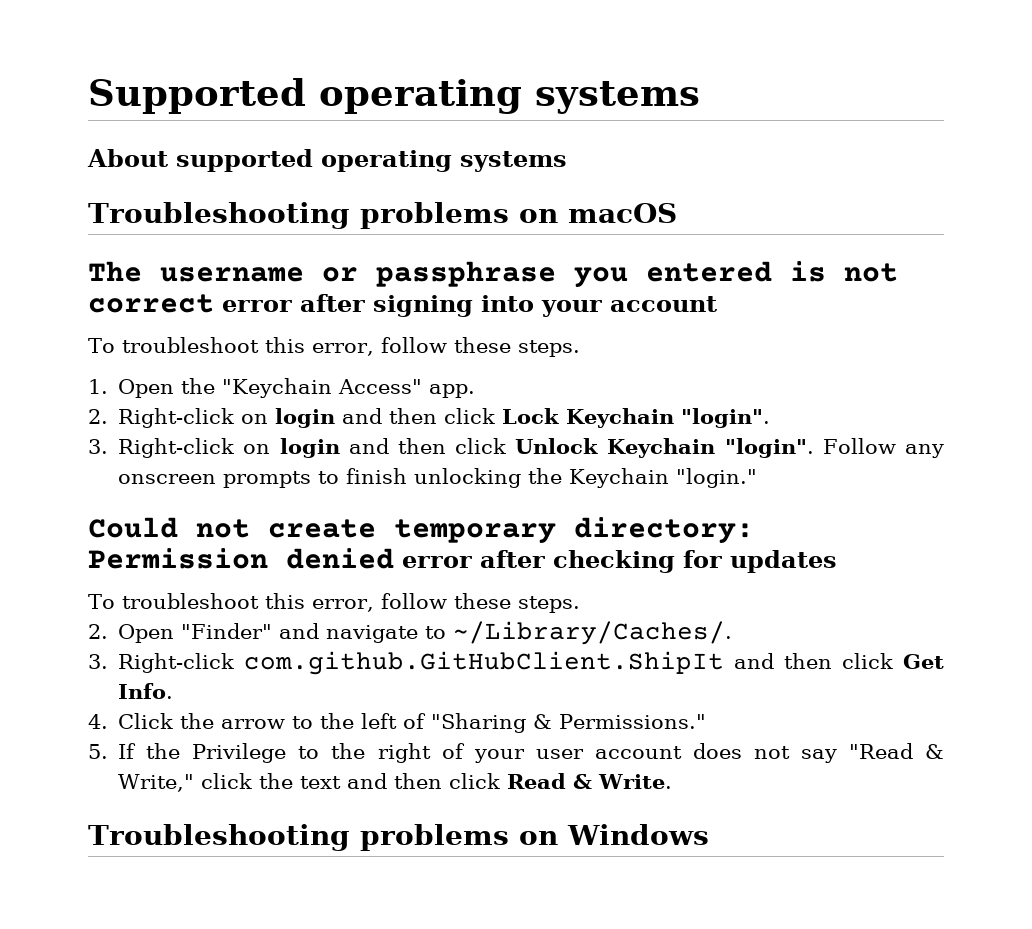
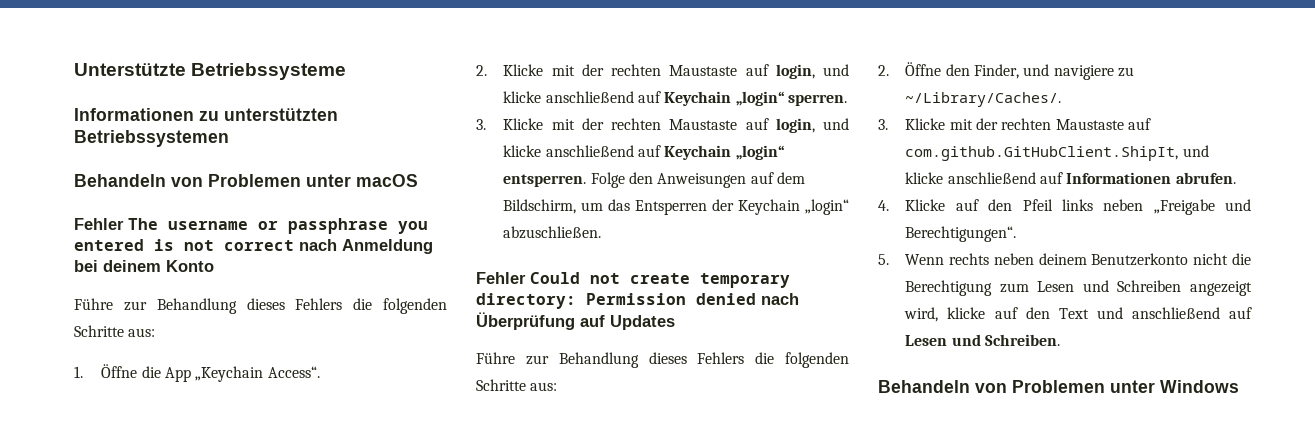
- Supported operating systems
- About supported operating systems
- Troubleshooting problems on macOS
+ Unterstützte Betriebssysteme
+ Informationen zu unterstützten Betriebssystemen
+ Behandeln von Problemen unter macOS
- The username or passphrase you entered is not correct error after signing into your account
- To troubleshoot this error, follow these steps.
- 1. Open the "Keychain Access" app.
- 2. Right-click on login and then click Lock Keychain "login".
- 3. Right-click on login and then click Unlock Keychain "login". Follow any onscreen prompts to finish unlocking the Keychain "login."
- Could not create temporary directory: Permission denied error after checking for updates
- To troubleshoot this error, follow these steps.
- 2. Open "Finder" and navigate to ~/Library/Caches/.
- 3. Right-click com.github.GitHubClient.ShipIt and then click Get Info.
- 4. Click the arrow to the left of "Sharing & Permissions."
- 5. If the Privilege to the right of your user account does not say "Read & Write," click the text and then click Read & Write.
- Troubleshooting problems on Windows
+ Fehler The username or passphrase you entered is not correct nach Anmeldung bei deinem Konto
+ Führe zur Behandlung dieses Fehlers die folgenden Schritte aus:
+ 1. Öffne die App „Keychain Access“.
+ 2. Klicke mit der rechten Maustaste auf login, und klicke anschließend auf Keychain „login“ sperren.
+ 3. Klicke mit der rechten Maustaste auf login, und klicke anschließend auf Keychain „login“ entsperren. Folge den Anweisungen auf dem Bildschirm, um das Entsperren der Keychain „login“ abzuschließen.
+ Fehler Could not create temporary directory: Permission denied nach Überprüfung auf Updates
+ Führe zur Behandlung dieses Fehlers die folgenden Schritte aus:
+ 2. Öffne den Finder, und navigiere zu ~/Library/Caches/.
+ 3. Klicke mit der rechten Maustaste auf com.github.GitHubClient.ShipIt, und klicke anschließend auf Informationen abrufen.
+ 4. Klicke auf den Pfeil links neben „Freigabe und Berechtigungen“.
+ 5. Wenn rechts neben deinem Benutzerkonto nicht die Berechtigung zum Lesen und Schreiben angezeigt wird, klicke auf den Text und anschließend auf Lesen und Schreiben.
+ Behandeln von Problemen unter Windows

